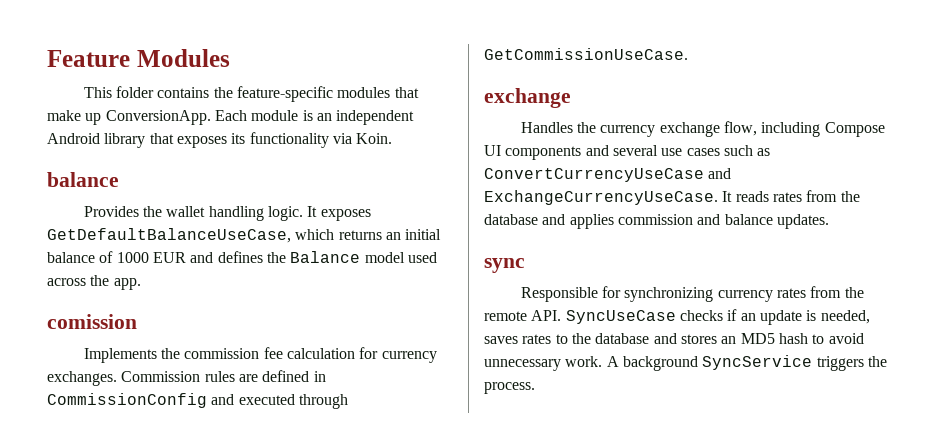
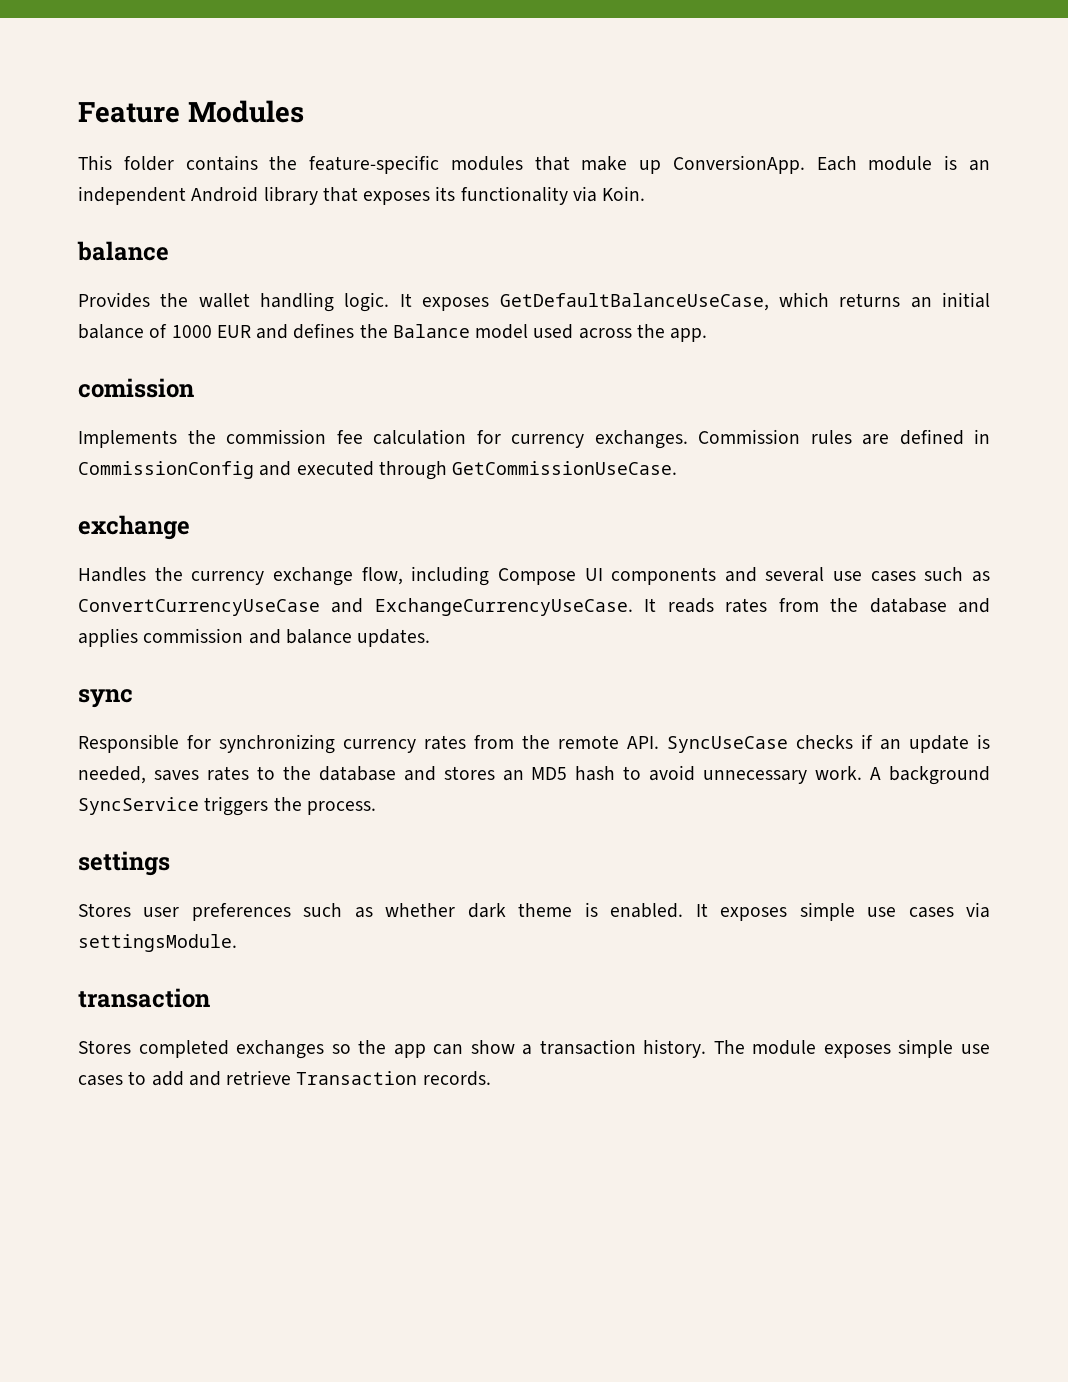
+ settings
+ Stores user preferences such as whether dark theme is enabled. It exposes simple use cases via settingsModule.
+ transaction
+ Stores completed exchanges so the app can show a transaction history. The module exposes simple use cases to add and retrieve Transaction records.

